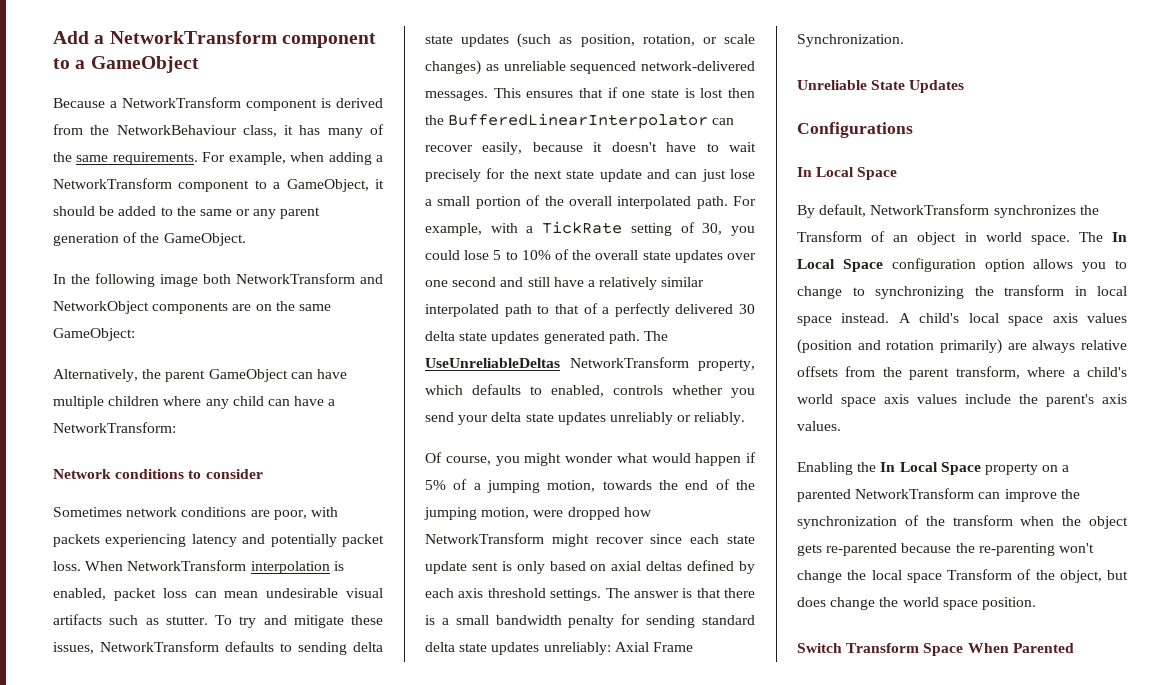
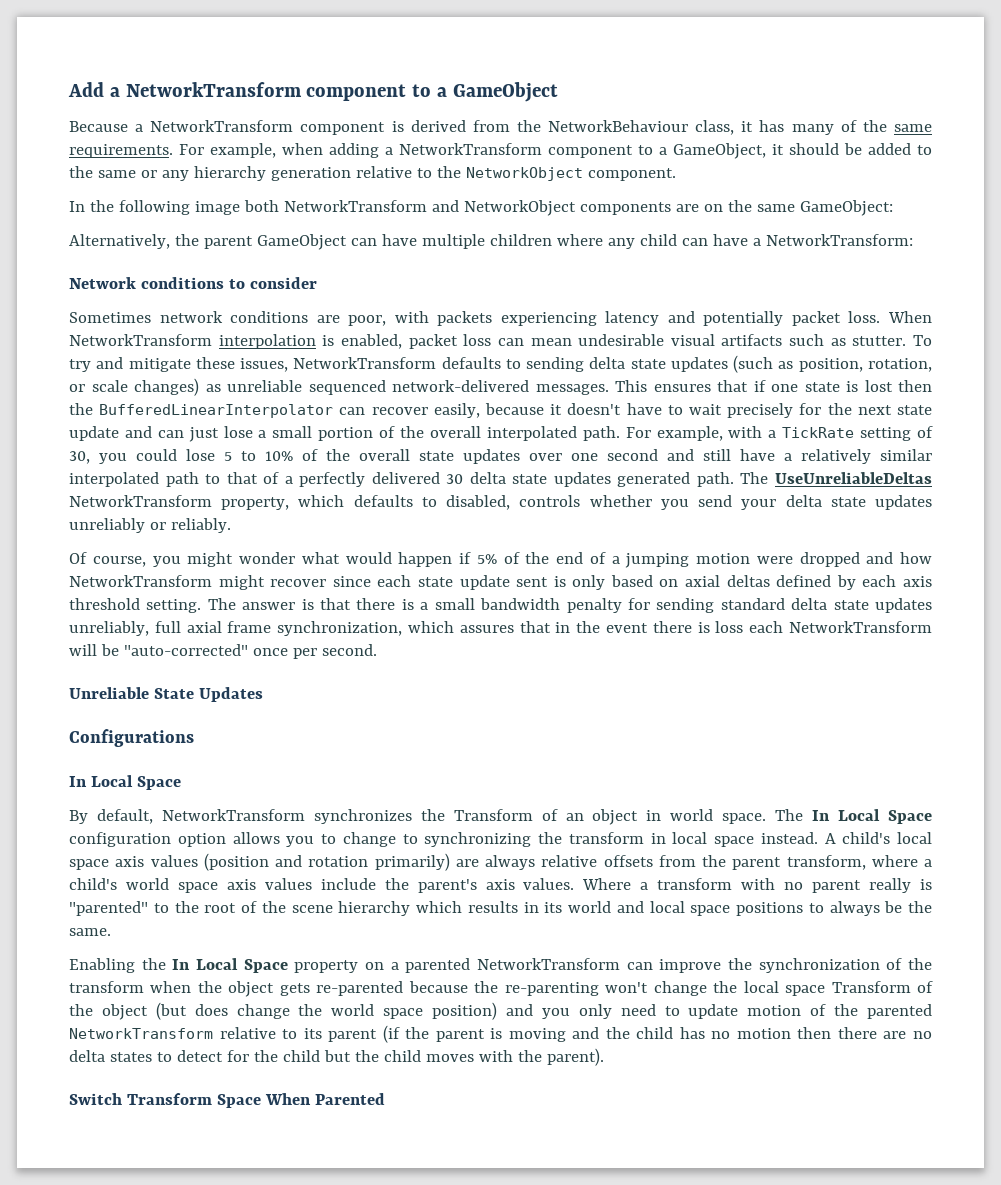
- For example, when adding a NetworkTransform component to a GameObject, it should be added to the same or any parent generation of the GameObject.
+ For example, when adding a NetworkTransform component to a GameObject, it should be added to the same or any hierarchy generation relative to the NetworkObject component.
- The UseUnreliableDeltas NetworkTransform property, which defaults to enabled, controls whether you send your delta state updates unreliably or reliably.
+ The UseUnreliableDeltas NetworkTransform property, which defaults to disabled, controls whether you send your delta state updates unreliably or reliably.
- Of course, you might wonder what would happen if 5% of a jumping motion, towards the end of the jumping motion, were dropped how NetworkTransform might recover since each state update sent is only based on axial deltas defined by each axis threshold settings.
+ Of course, you might wonder what would happen if 5% of the end of a jumping motion were dropped and how NetworkTransform might recover since each state update sent is only based on axial deltas defined by each axis threshold setting.
- The answer is that there is a small bandwidth penalty for sending standard delta state updates unreliably: Axial Frame Synchronization.
+ The answer is that there is a small bandwidth penalty for sending standard delta state updates unreliably, full axial frame synchronization, which assures that in the event there is loss each NetworkTransform will be "auto-corrected" once per second.
+ Where a transform with no parent really is "parented" to the root of the scene hierarchy which results in its world and local space positions to always be the same.
- Enabling the In Local Space property on a parented NetworkTransform can improve the synchronization of the transform when the object gets re-parented because the re-parenting won't change the local space Transform of the object, but does change the world space position.
+ Enabling the In Local Space property on a parented NetworkTransform can improve the synchronization of the transform when the object gets re-parented because the re-parenting won't change the local space Transform of the object (but does change the world space position) and you only need to update motion of the parented NetworkTransform relative to its parent (if the parent is moving and the child has no motion then there are no delta states to detect for the child but the child moves with the parent).

